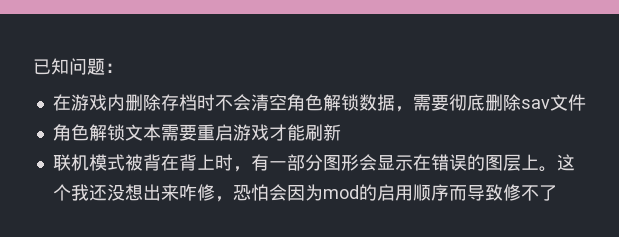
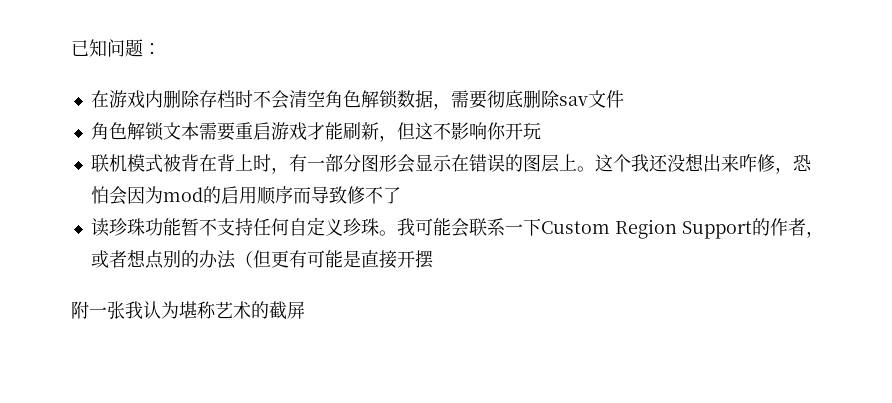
- 角色解锁文本需要重启游戏才能刷新
+ 角色解锁文本需要重启游戏才能刷新，但这不影响你开玩
+ 读珍珠功能暂不支持任何自定义珍珠。我可能会联系一下Custom Region Support的作者，或者想点别的办法（但更有可能是直接开摆
+ 附一张我认为堪称艺术的截屏

